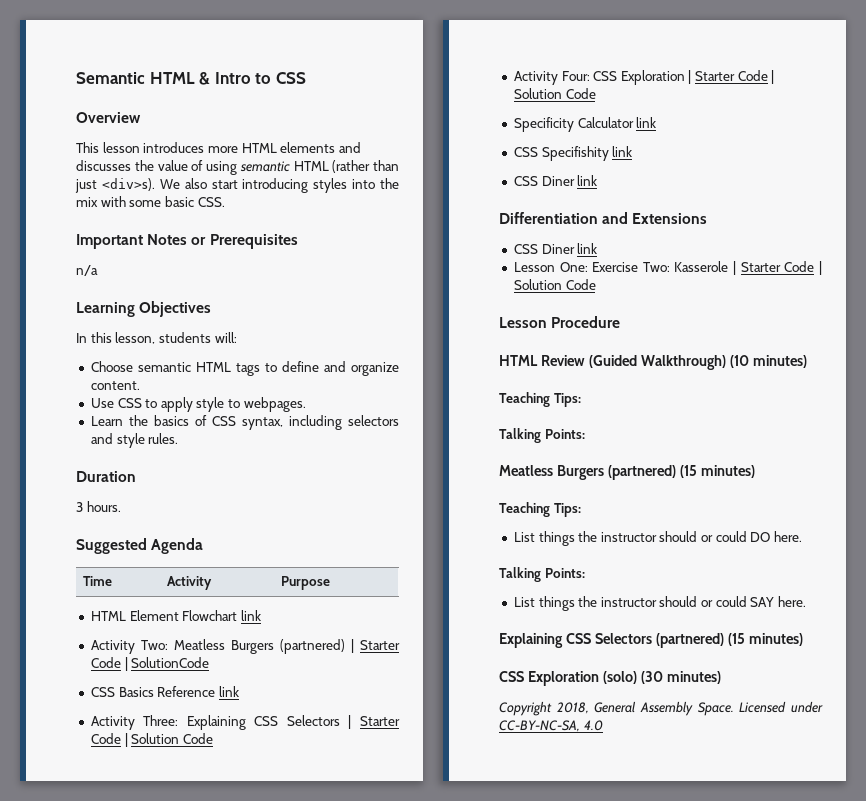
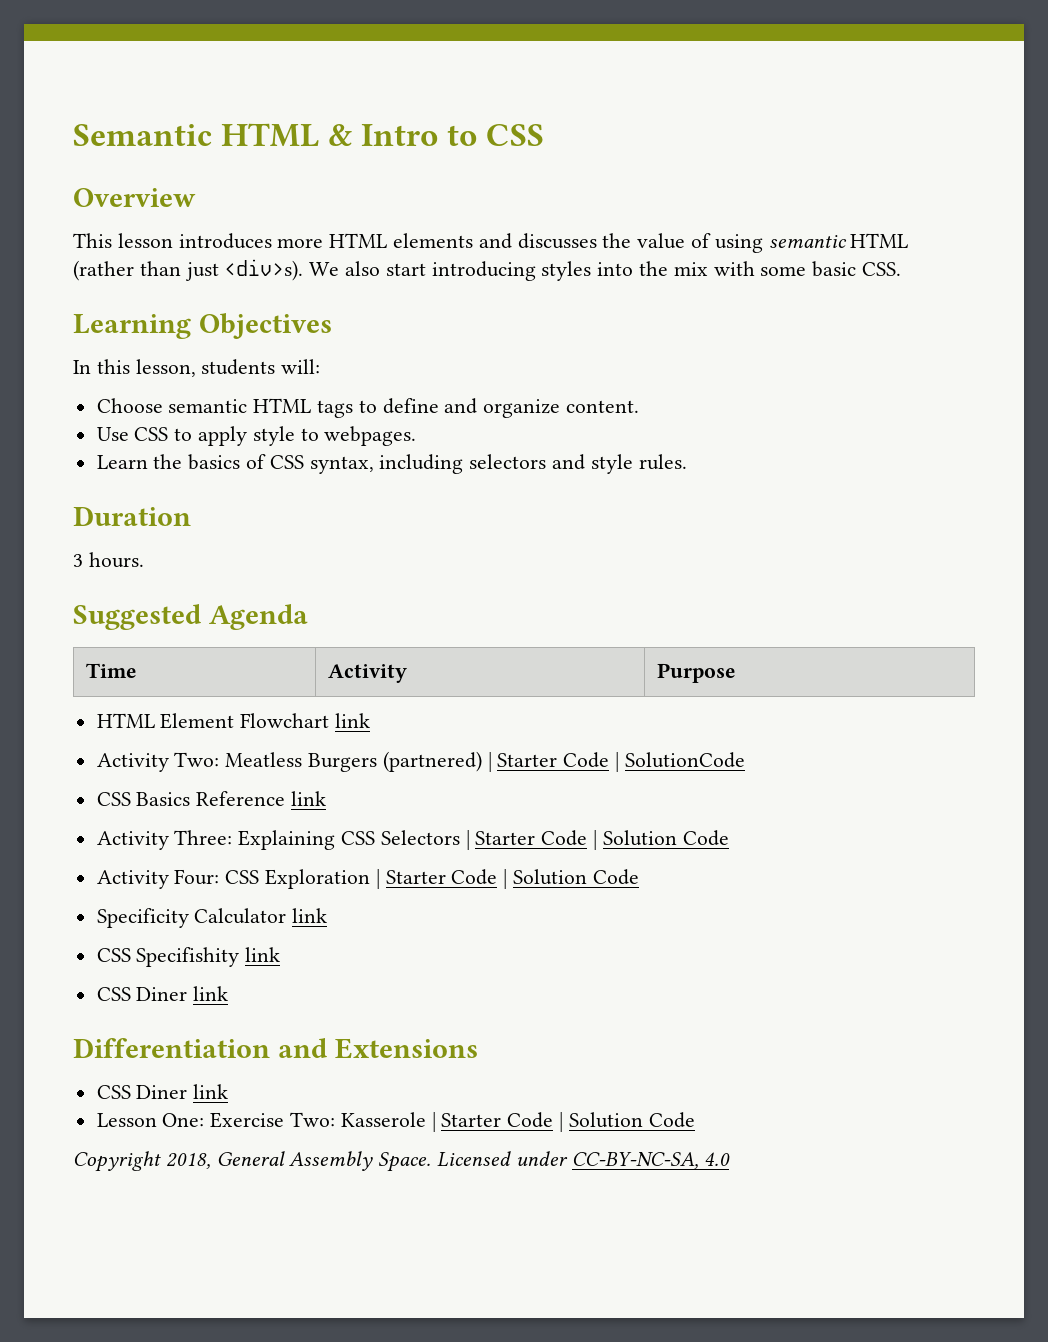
- Important Notes or Prerequisites
- n/a
- Lesson Procedure
- HTML Review (Guided Walkthrough) (10 minutes)
- Teaching Tips:
- Talking Points:
- Meatless Burgers (partnered) (15 minutes)
- Teaching Tips:
- List things the instructor should or could DO here.
- Talking Points:
- List things the instructor should or could SAY here.
- Explaining CSS Selectors (partnered) (15 minutes)
- CSS Exploration (solo) (30 minutes)

